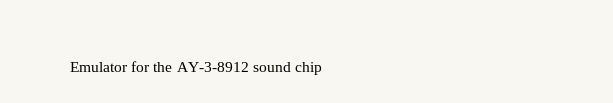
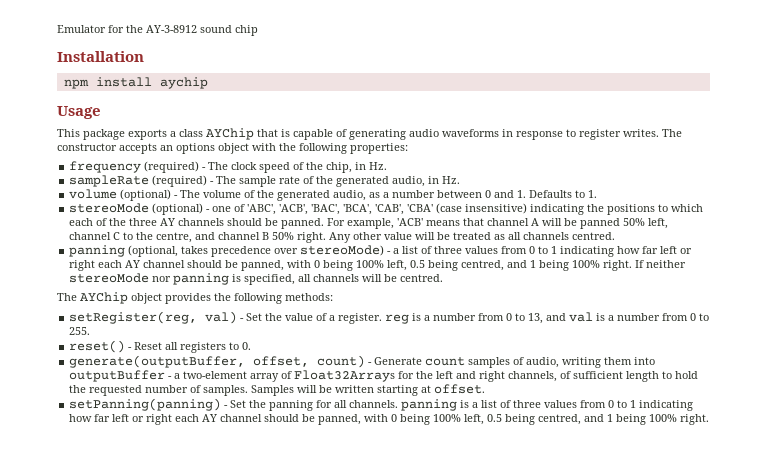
+ Installation
+ npm install aychip
+ Usage
+ This package exports a class AYChip that is capable of generating audio waveforms in response to register writes. The constructor accepts an options object with the following properties:
+ frequency (required) - The clock speed of the chip, in Hz.
+ sampleRate (required) - The sample rate of the generated audio, in Hz.
+ volume (optional) - The volume of the generated audio, as a number between 0 and 1. Defaults to 1.
+ stereoMode (optional) - one of 'ABC', 'ACB', 'BAC', 'BCA', 'CAB', 'CBA' (case insensitive) indicating the positions to which each of the three AY channels should be panned. For example, 'ACB' means that channel A will be panned 50% left, channel C to the centre, and channel B 50% right. Any other value will be treated as all channels centred.
+ panning (optional, takes precedence over stereoMode) - a list of three values from 0 to 1 indicating how far left or right each AY channel should be panned, with 0 being 100% left, 0.5 being centred, and 1 being 100% right. If neither stereoMode nor panning is specified, all channels will be centred.
+ The AYChip object provides the following methods:
+ setRegister(reg, val) - Set the value of a register. reg is a number from 0 to 13, and val is a number from 0 to 255.
+ reset() - Reset all registers to 0.
+ generate(outputBuffer, offset, count) - Generate count samples of audio, writing them into outputBuffer - a two-element array of Float32Arrays for the left and right channels, of sufficient length to hold the requested number of samples. Samples will be written starting at offset.
+ setPanning(panning) - Set the panning for all channels. panning is a list of three values from 0 to 1 indicating how far left or right each AY channel should be panned, with 0 being 100% left, 0.5 being centred, and 1 being 100% right.

